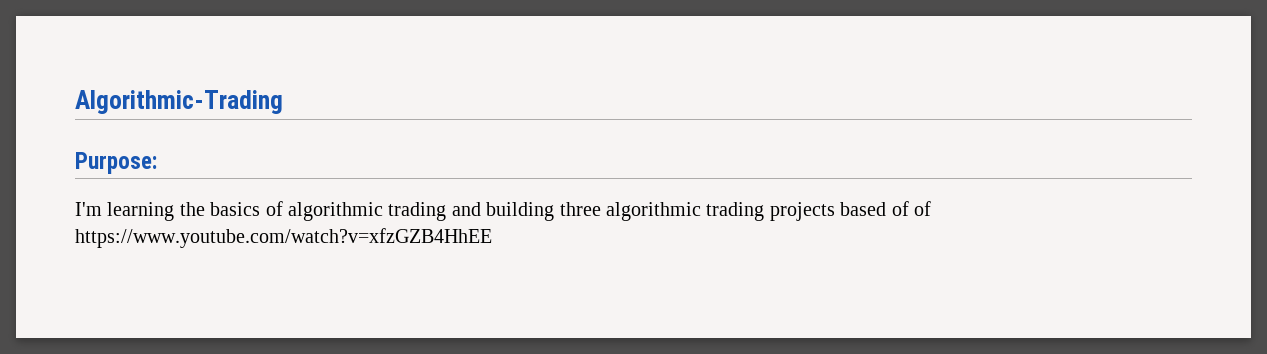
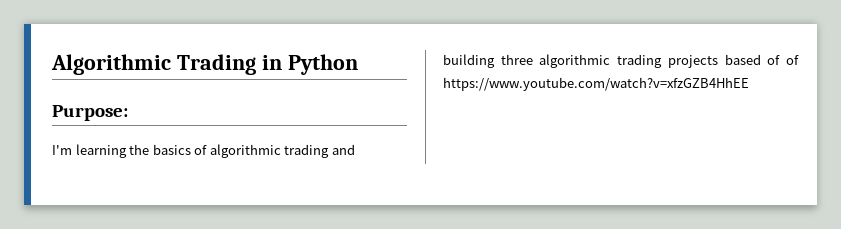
- Algorithmic-Trading
+ Algorithmic Trading in Python

